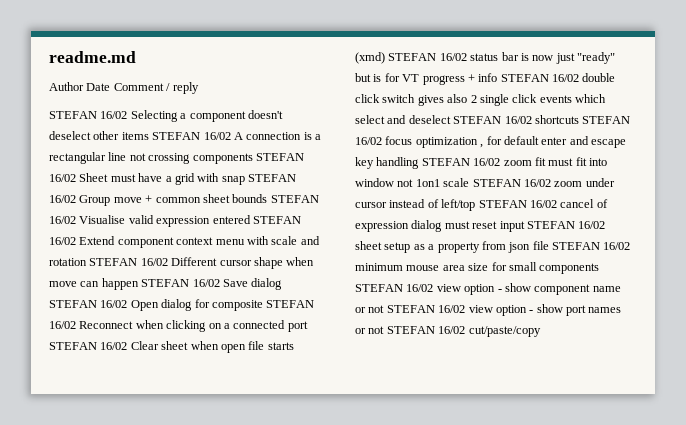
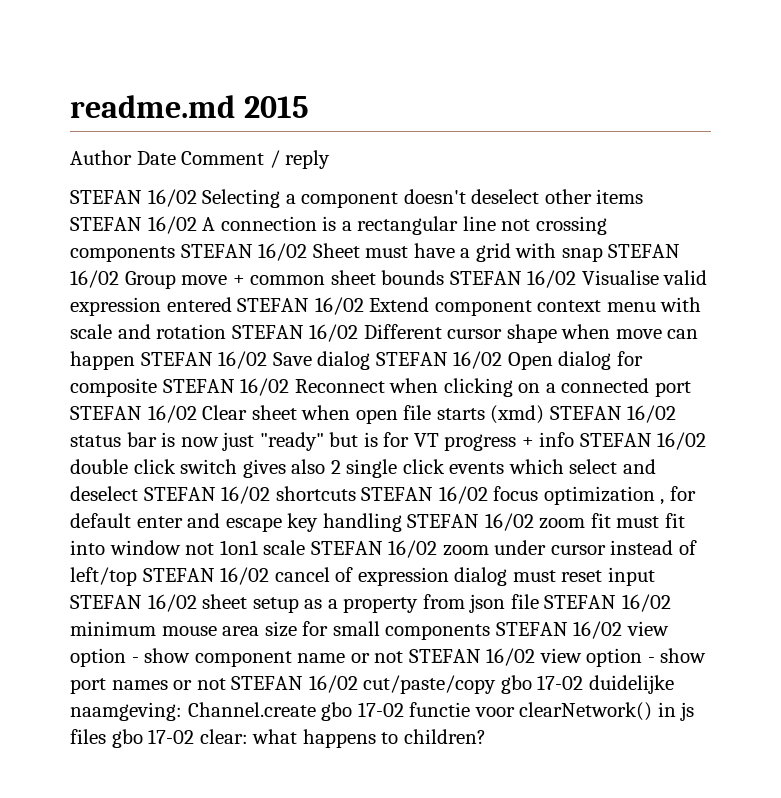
- readme.md
+ readme.md 2015
- STEFAN 16/02 Selecting a component doesn't deselect other items STEFAN 16/02 A connection is a rectangular line not crossing components STEFAN 16/02 Sheet must have a grid with snap STEFAN 16/02 Group move + common sheet bounds STEFAN 16/02 Visualise valid expression entered STEFAN 16/02 Extend component context menu with scale and rotation STEFAN 16/02 Different cursor shape when move can happen STEFAN 16/02 Save dialog STEFAN 16/02 Open dialog for composite STEFAN 16/02 Reconnect when clicking on a connected port STEFAN 16/02 Clear sheet when open file starts (xmd) STEFAN 16/02 status bar is now just "ready" but is for VT progress + info STEFAN 16/02 double click switch gives also 2 single click events which select and deselect STEFAN 16/02 shortcuts STEFAN 16/02 focus optimization , for default enter and escape key handling STEFAN 16/02 zoom fit must fit into window not 1on1 scale STEFAN 16/02 zoom under cursor instead of left/top STEFAN 16/02 cancel of expression dialog must reset input STEFAN 16/02 sheet setup as a property from json file STEFAN 16/02 minimum mouse area size for small components STEFAN 16/02 view option - show component name or not STEFAN 16/02 view option - show port names or not STEFAN 16/02 cut/paste/copy
+ STEFAN 16/02 Selecting a component doesn't deselect other items STEFAN 16/02 A connection is a rectangular line not crossing components STEFAN 16/02 Sheet must have a grid with snap STEFAN 16/02 Group move + common sheet bounds STEFAN 16/02 Visualise valid expression entered STEFAN 16/02 Extend component context menu with scale and rotation STEFAN 16/02 Different cursor shape when move can happen STEFAN 16/02 Save dialog STEFAN 16/02 Open dialog for composite STEFAN 16/02 Reconnect when clicking on a connected port STEFAN 16/02 Clear sheet when open file starts (xmd) STEFAN 16/02 status bar is now just "ready" but is for VT progress + info STEFAN 16/02 double click switch gives also 2 single click events which select and deselect STEFAN 16/02 shortcuts STEFAN 16/02 focus optimization , for default enter and escape key handling STEFAN 16/02 zoom fit must fit into window not 1on1 scale STEFAN 16/02 zoom under cursor instead of left/top STEFAN 16/02 cancel of expression dialog must reset input STEFAN 16/02 sheet setup as a property from json file STEFAN 16/02 minimum mouse area size for small components STEFAN 16/02 view option - show component name or not STEFAN 16/02 view option - show port names or not STEFAN 16/02 cut/paste/copy gbo 17-02 duidelijke naamgeving: Channel.create gbo 17-02 functie voor clearNetwork() in js files gbo 17-02 clear: what happens to children?

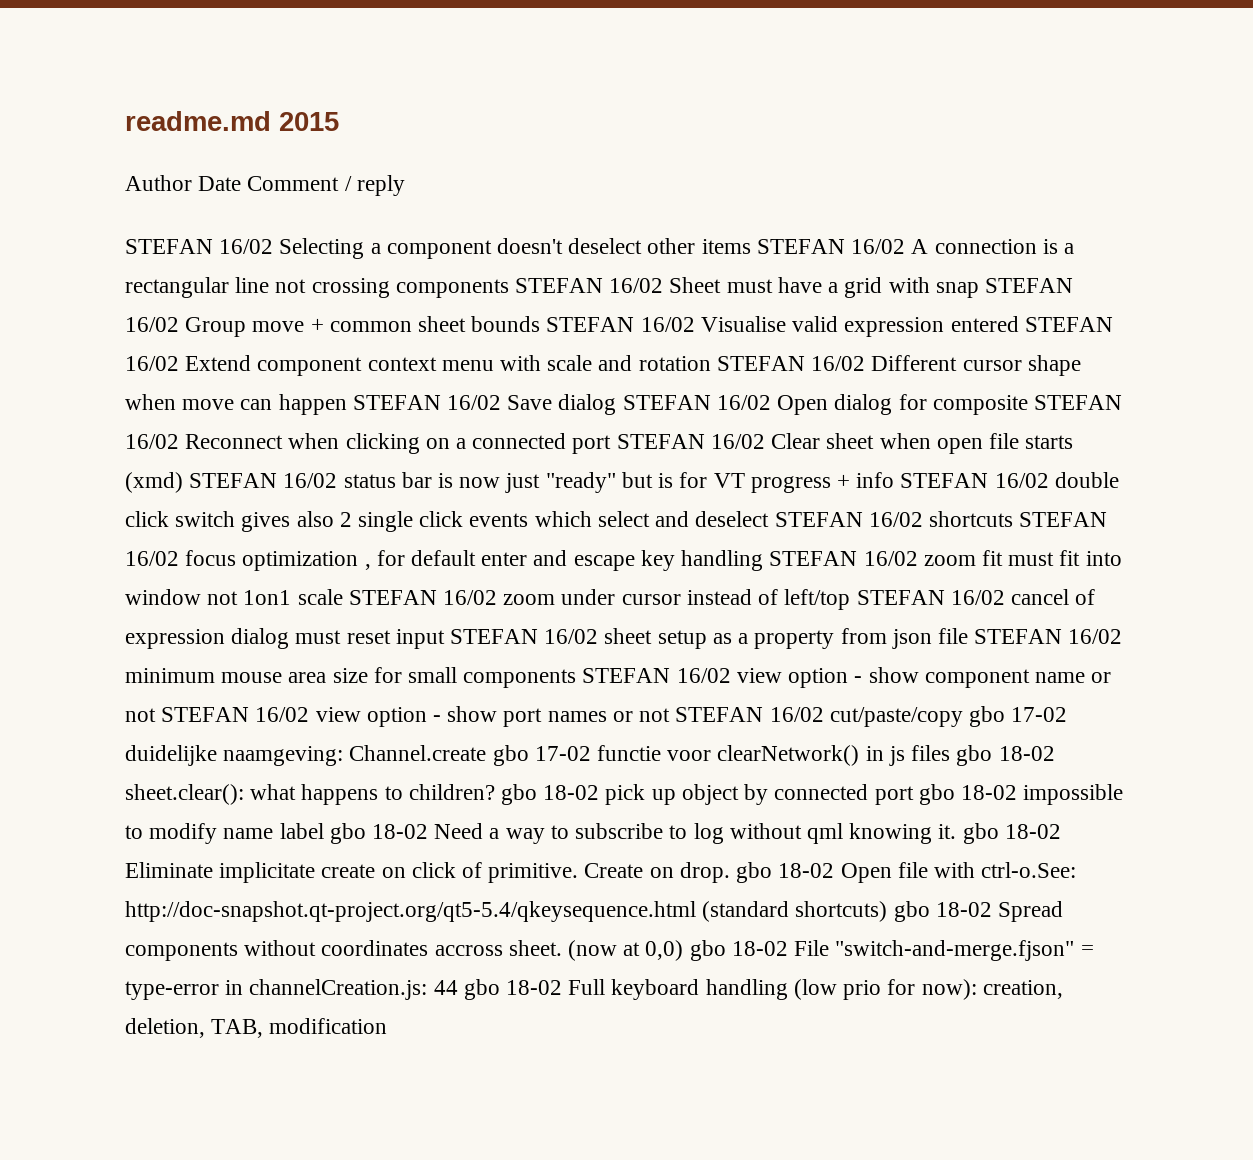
- Channel.create gbo 17-02 functie voor clearNetwork() in js files gbo 17-02 clear:
+ Channel.create gbo 17-02 functie voor clearNetwork() in js files gbo 18-02 sheet.clear():
- what happens to children?
+ what happens to children? gbo 18-02 pick up object by connected port gbo 18-02 impossible to modify name label gbo 18-02 Need a way to subscribe to log without qml knowing it. gbo 18-02 Eliminate implicitate create on click of primitive. Create on drop. gbo 18-02 Open file with ctrl-o.See: http://doc-snapshot.qt-project.org/qt5-5.4/qkeysequence.html (standard shortcuts) gbo 18-02 Spread components without coordinates accross sheet. (now at 0,0) gbo 18-02 File "switch-and-merge.fjson" = type-error in channelCreation.js: 44 gbo 18-02 Full keyboard handling (low prio for now): creation, deletion, TAB, modification

